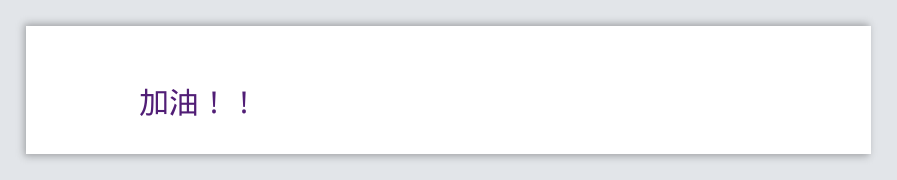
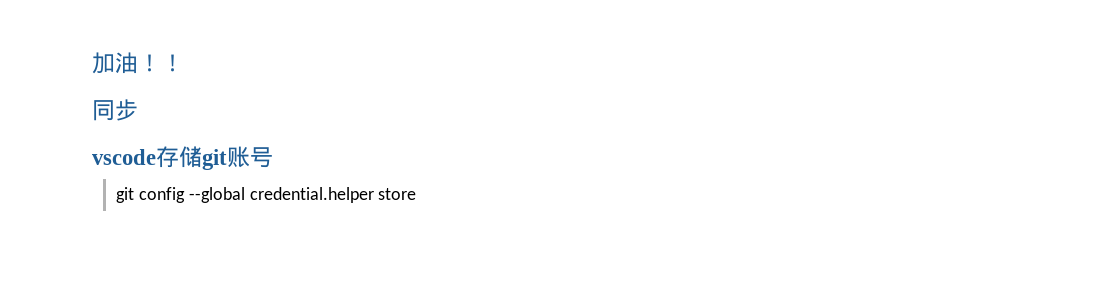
+ 同步
+ vscode存储git账号
+ git config --global credential.helper store

